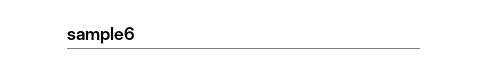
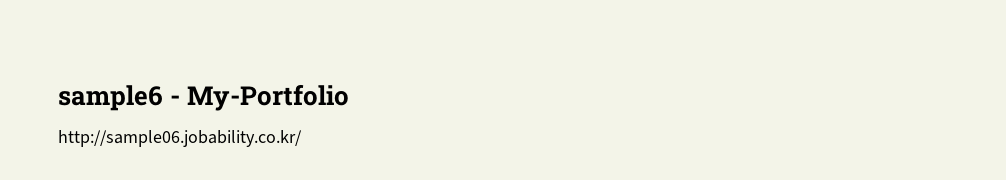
- sample6
+ sample6 - My-Portfolio
+ http://sample06.jobability.co.kr/

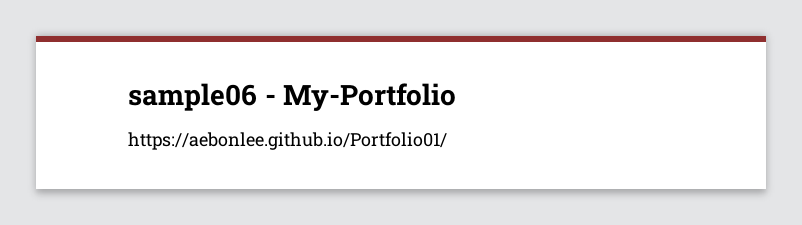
- sample6 - My-Portfolio
+ sample06 - My-Portfolio
- http://sample06.jobability.co.kr/
+ https://aebonlee.github.io/Portfolio01/

